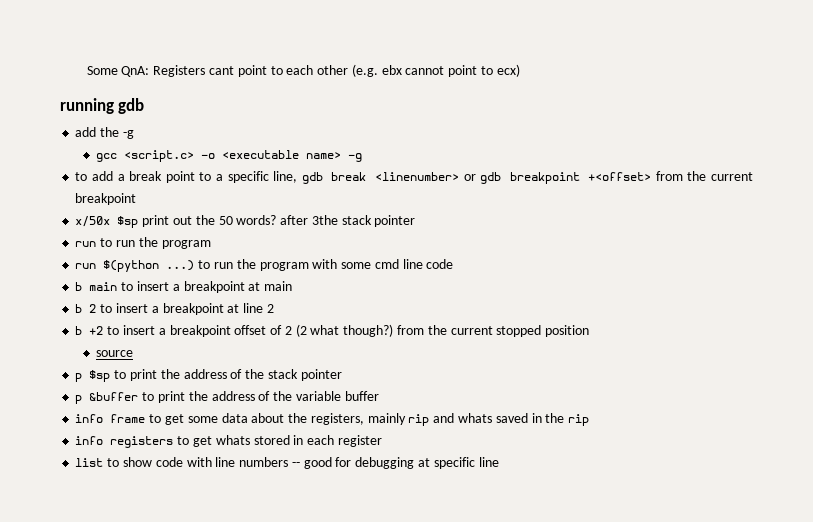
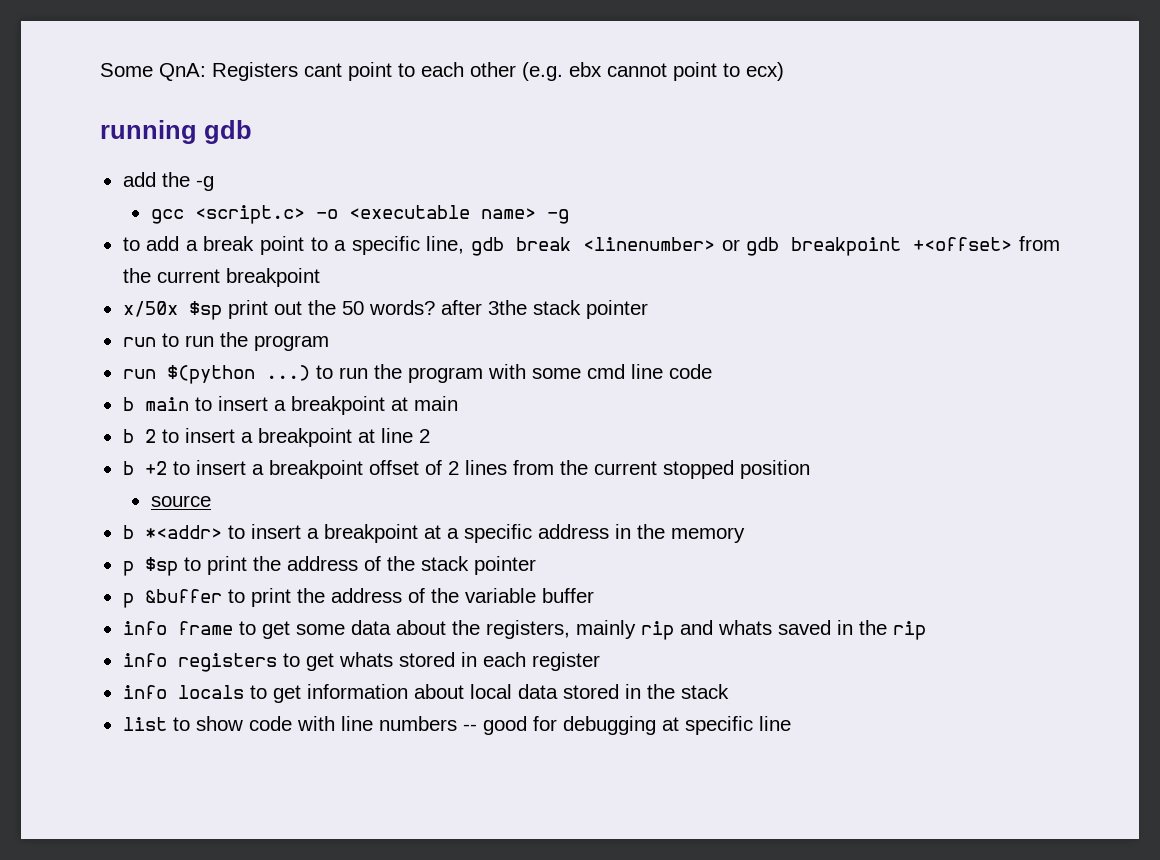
- b +2 to insert a breakpoint offset of 2 (2 what though?) from the current stopped position
+ b +2 to insert a breakpoint offset of 2 lines from the current stopped position
+ b *<addr> to insert a breakpoint at a specific address in the memory
+ info locals to get information about local data stored in the stack

